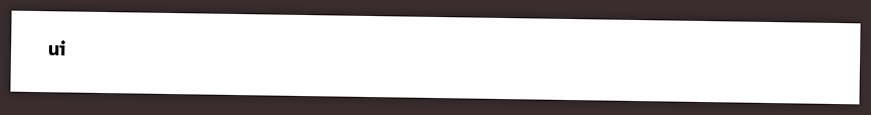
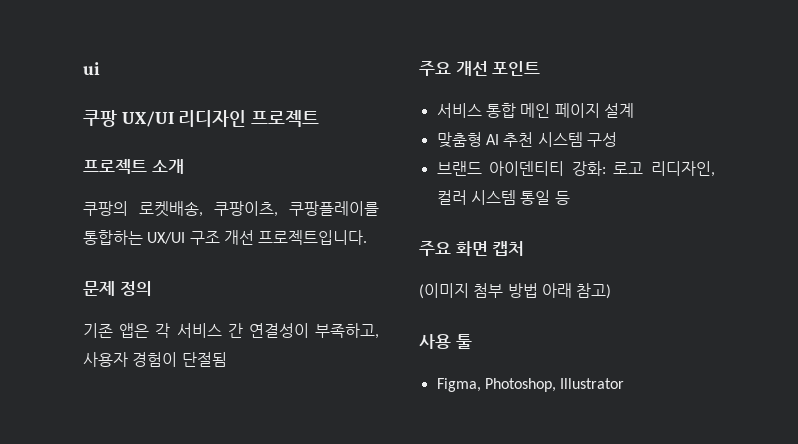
+ 쿠팡 UX/UI 리디자인 프로젝트
+ 프로젝트 소개
+ 쿠팡의 로켓배송, 쿠팡이츠, 쿠팡플레이를 통합하는 UX/UI 구조 개선 프로젝트입니다.
+ 문제 정의
+ 기존 앱은 각 서비스 간 연결성이 부족하고, 사용자 경험이 단절됨
+ 주요 개선 포인트
+ 서비스 통합 메인 페이지 설계
+ 맞춤형 AI 추천 시스템 구성
+ 브랜드 아이덴티티 강화: 로고 리디자인, 컬러 시스템 통일 등
+ 주요 화면 캡처
+ (이미지 첨부 방법 아래 참고)
+ 사용 툴
+ Figma, Photoshop, Illustrator

